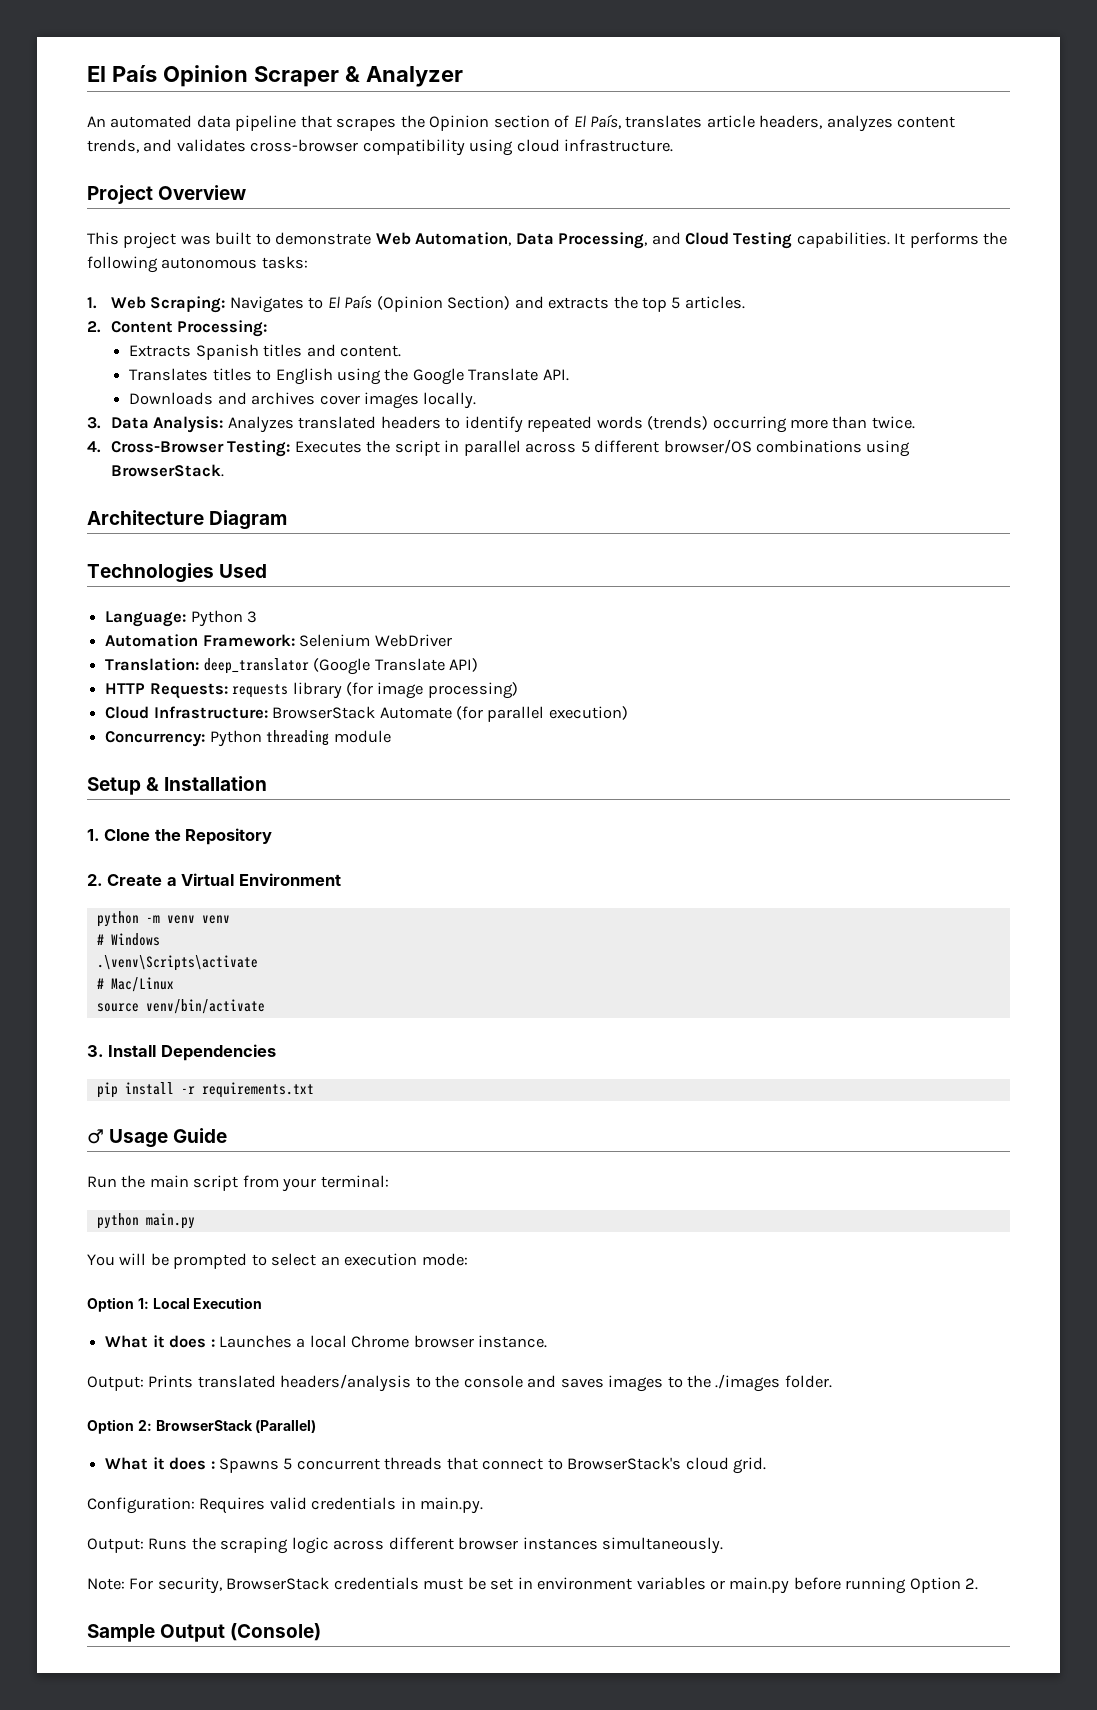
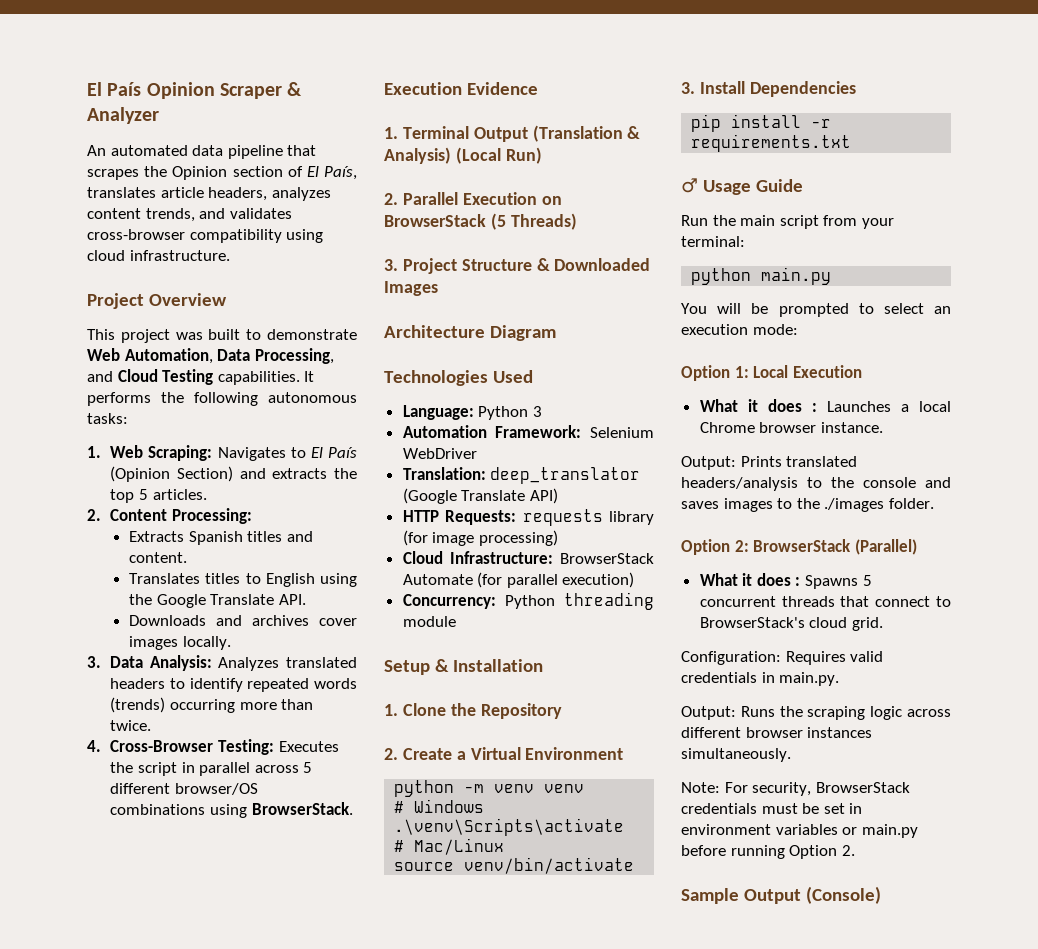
+ Execution Evidence
+ 1. Terminal Output (Translation & Analysis) (Local Run)
+ 2. Parallel Execution on BrowserStack (5 Threads)
+ 3. Project Structure & Downloaded Images

